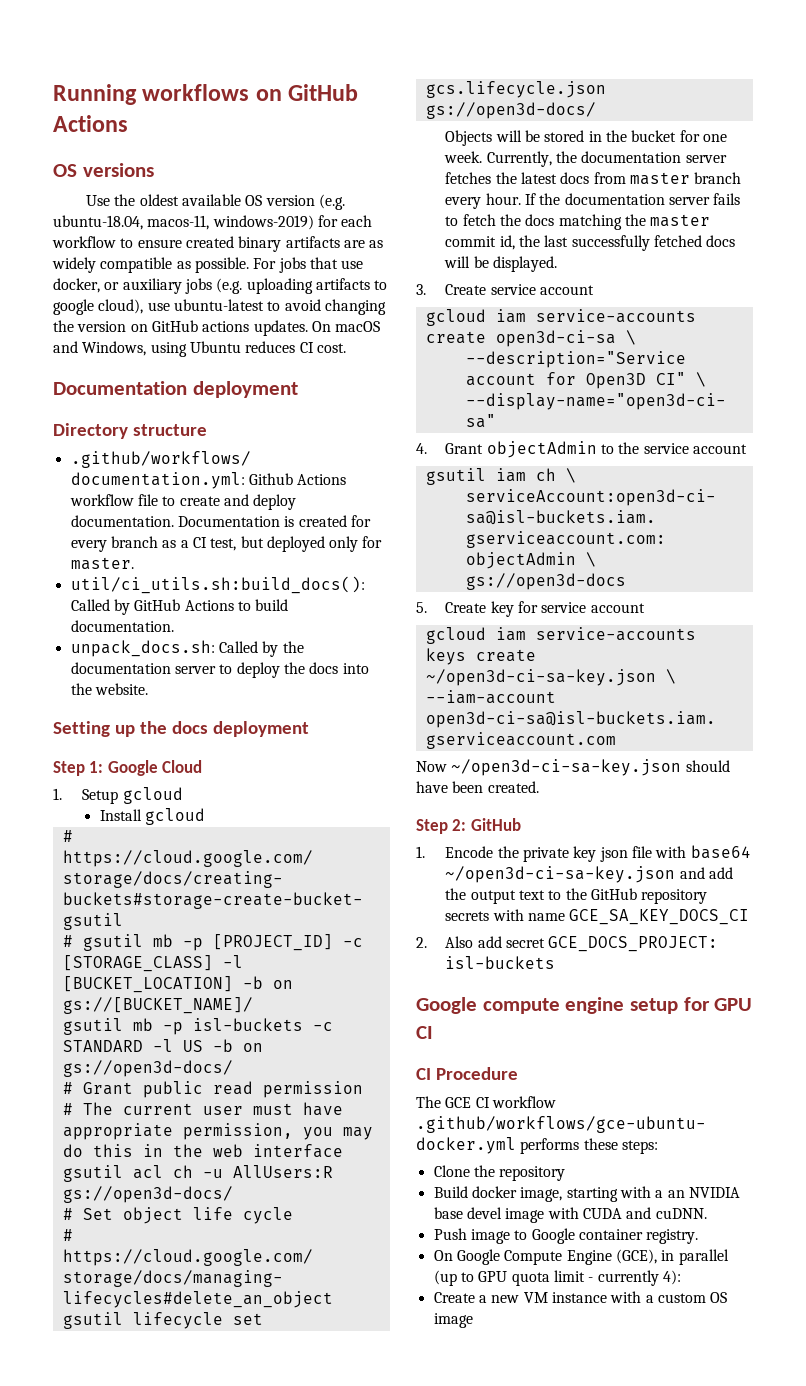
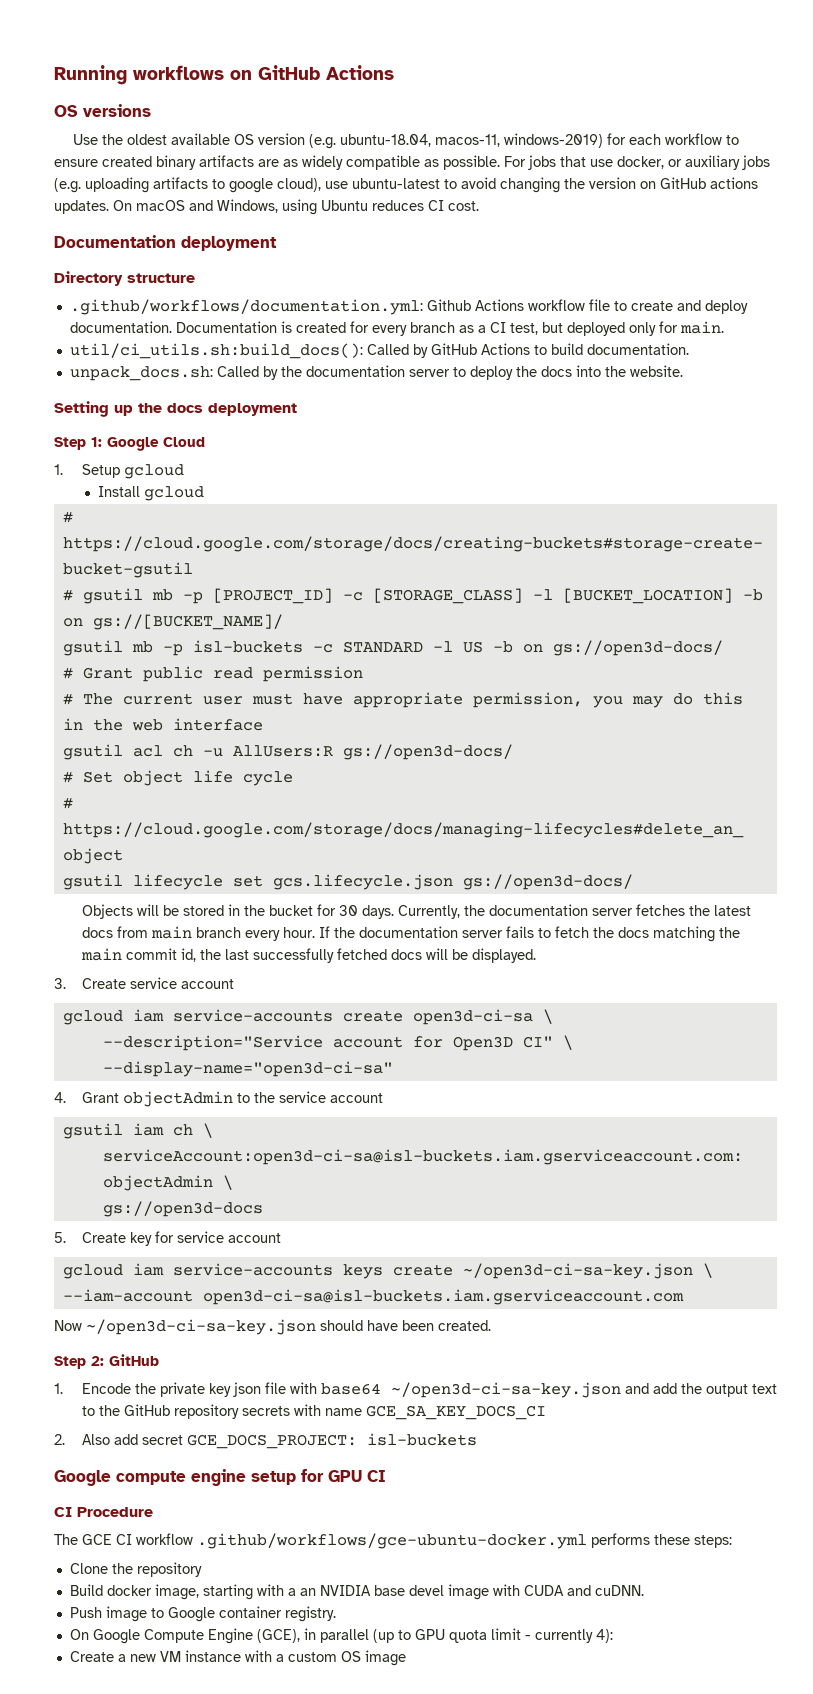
- Documentation is created for every branch as a CI test, but deployed only for master.
+ Documentation is created for every branch as a CI test, but deployed only for main.
- Objects will be stored in the bucket for one week.
+ Objects will be stored in the bucket for 30 days.
- Currently, the documentation server fetches the latest docs from master branch every hour.
+ Currently, the documentation server fetches the latest docs from main branch every hour.
- If the documentation server fails to fetch the docs matching the master commit id, the last successfully fetched docs will be displayed.
+ If the documentation server fails to fetch the docs matching the main commit id, the last successfully fetched docs will be displayed.

